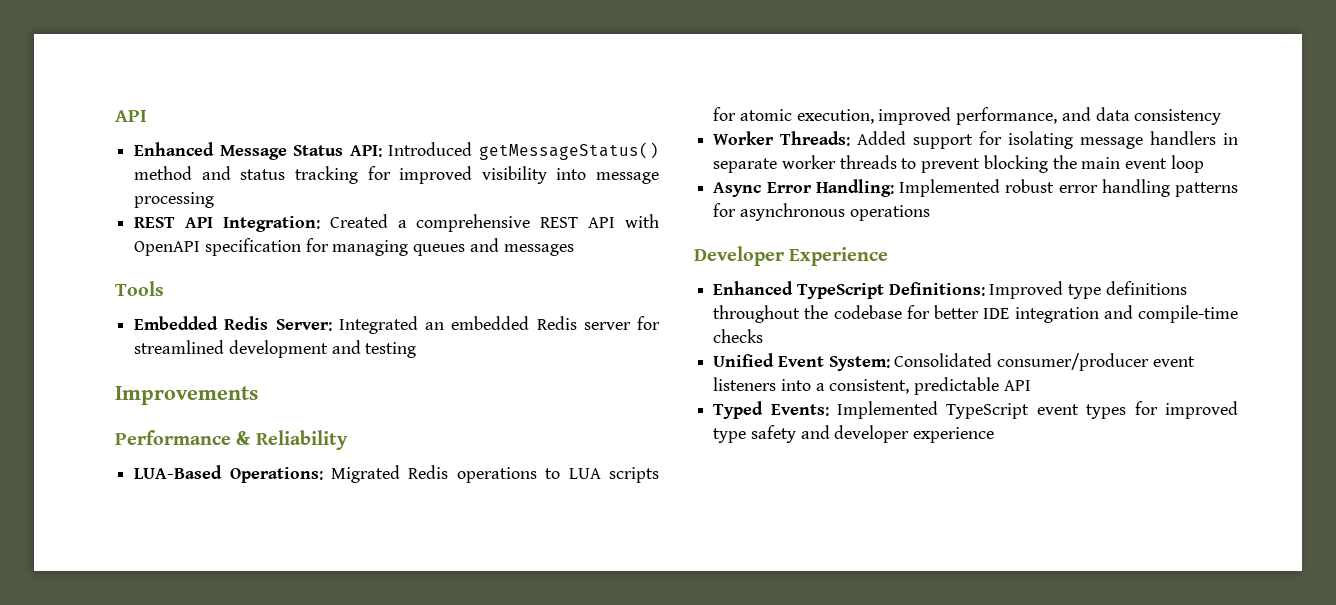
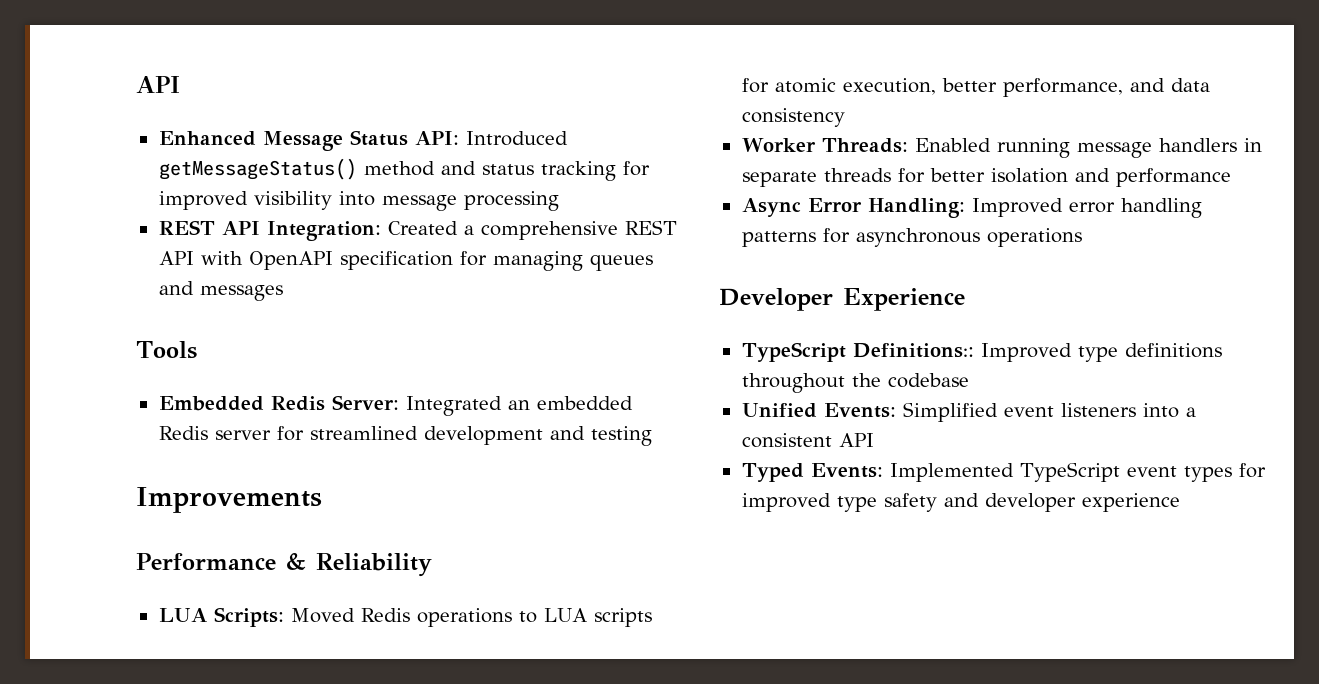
- LUA-Based Operations: Migrated Redis operations to LUA scripts for atomic execution, improved performance, and data consistency
+ LUA Scripts: Moved Redis operations to LUA scripts for atomic execution, better performance, and data consistency
- Worker Threads: Added support for isolating message handlers in separate worker threads to prevent blocking the main event loop
+ Worker Threads: Enabled running message handlers in separate threads for better isolation and performance
- Async Error Handling: Implemented robust error handling patterns for asynchronous operations
+ Async Error Handling: Improved error handling patterns for asynchronous operations
- Enhanced TypeScript Definitions: Improved type definitions throughout the codebase for better IDE integration and compile-time checks
- Unified Event System: Consolidated consumer/producer event listeners into a consistent, predictable API
+ TypeScript Definitions:: Improved type definitions throughout the codebase
+ Unified Events: Simplified event listeners into a consistent API

